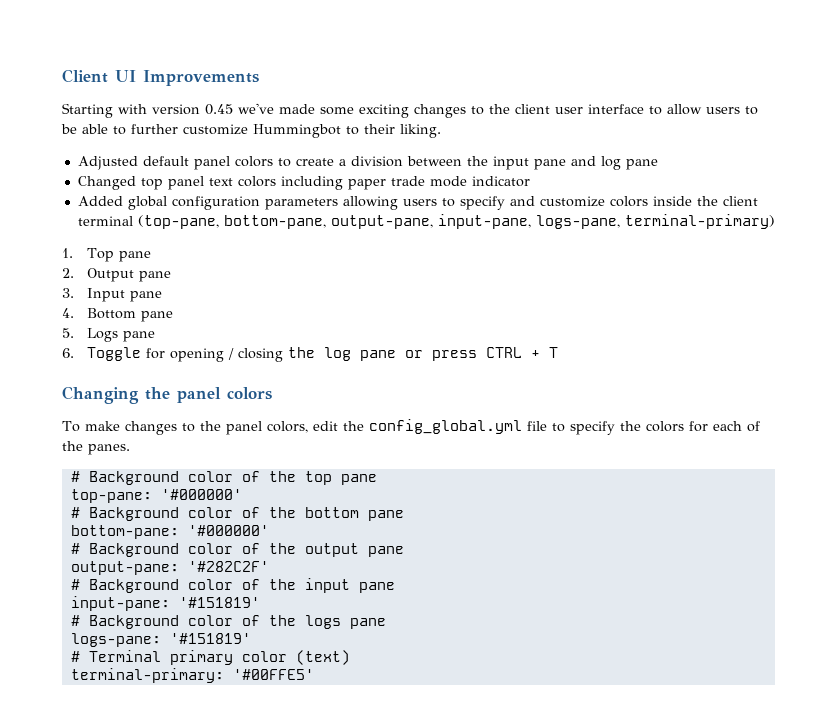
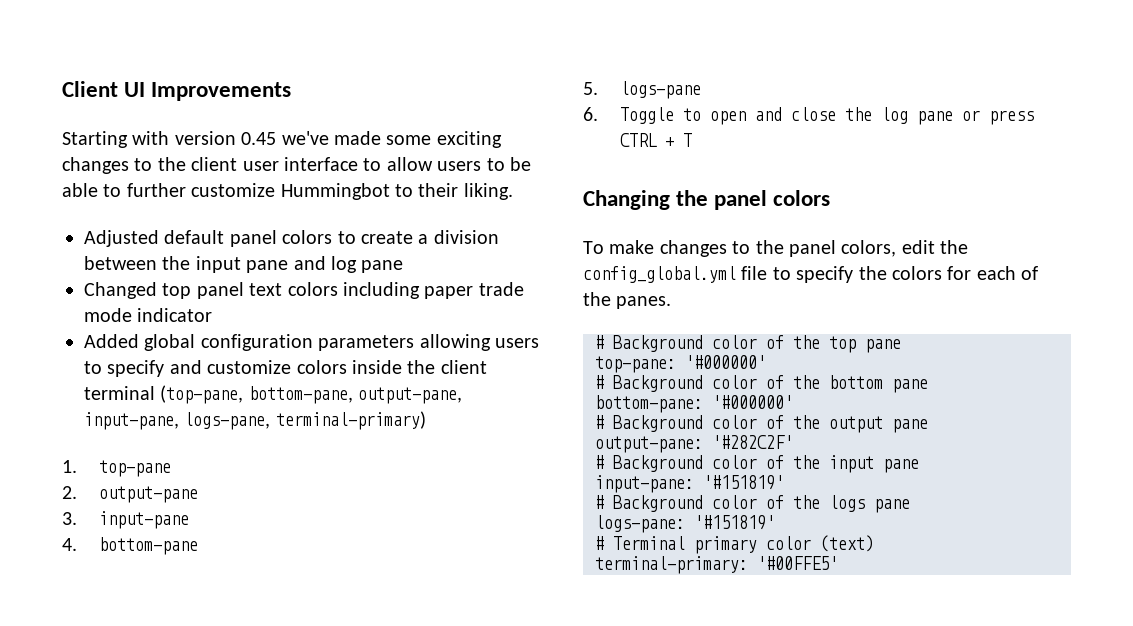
- 1. Top pane
+ 1. top-pane
- 2. Output pane
+ 2. output-pane
- 3. Input pane
+ 3. input-pane
- 4. Bottom pane
+ 4. bottom-pane
- 5. Logs pane
+ 5. logs-pane
- 6. Toggle for opening / closing the log pane or press CTRL + T
+ 6. Toggle to open and close the log pane or press CTRL + T

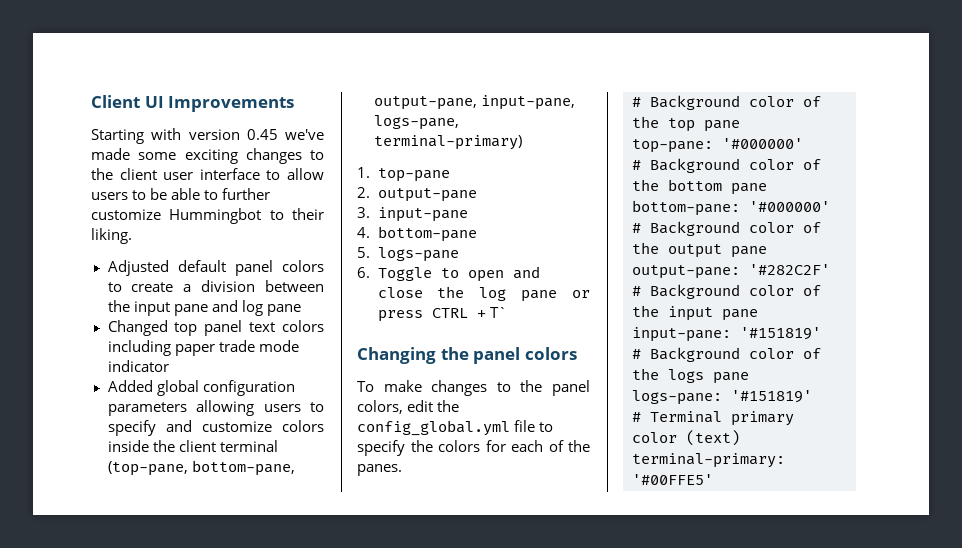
- 6. Toggle to open and close the log pane or press CTRL + T
+ 6. Toggle to open and close the log pane or press CTRL + T`

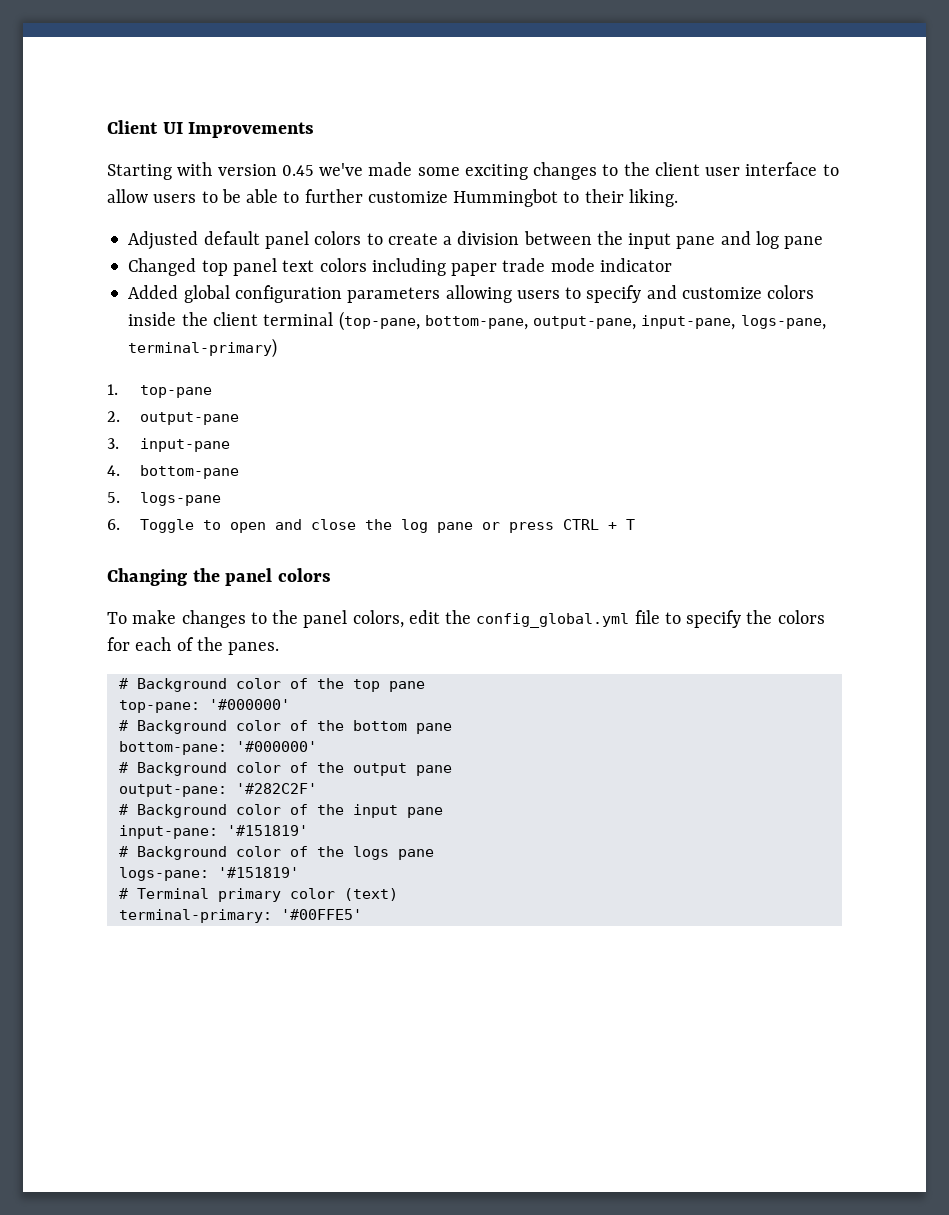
- 6. Toggle to open and close the log pane or press CTRL + T`
+ 6. Toggle to open and close the log pane or press CTRL + T

